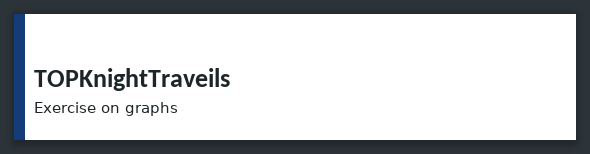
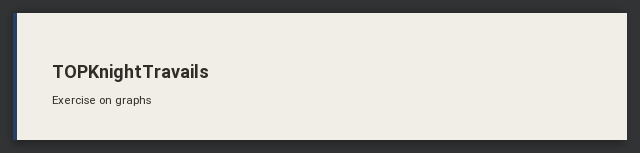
- TOPKnightTraveils
+ TOPKnightTravails

